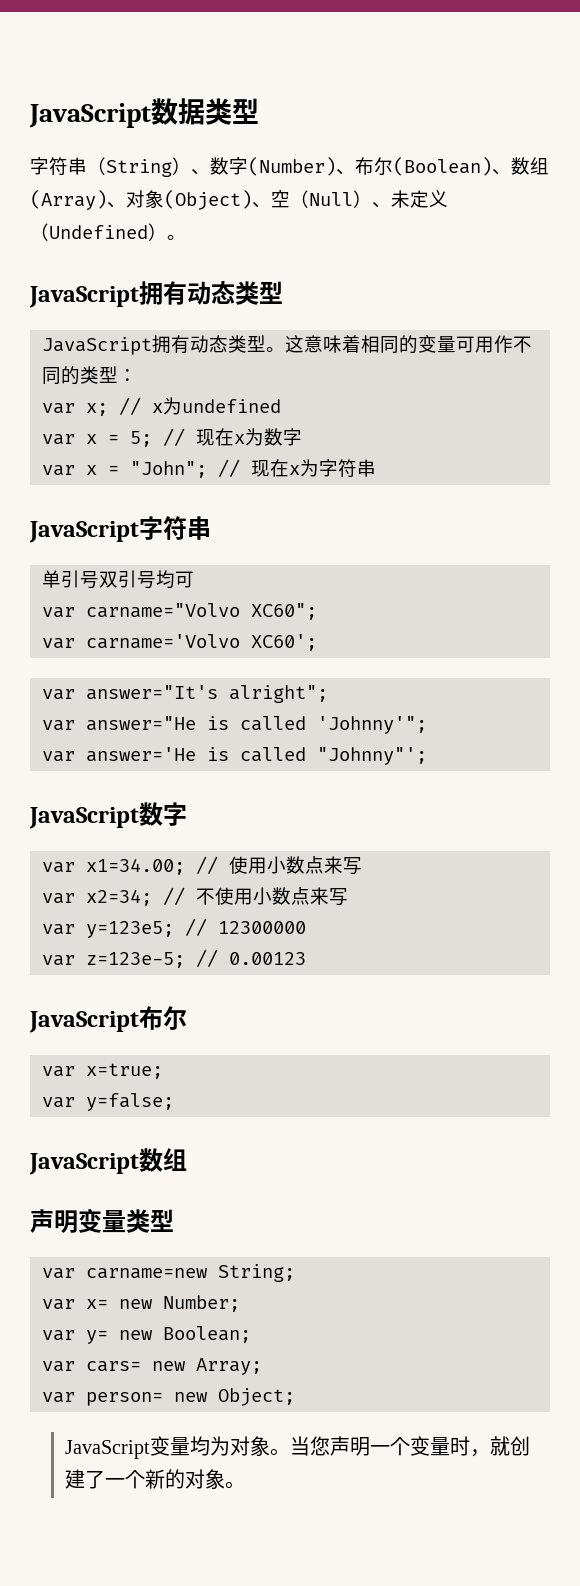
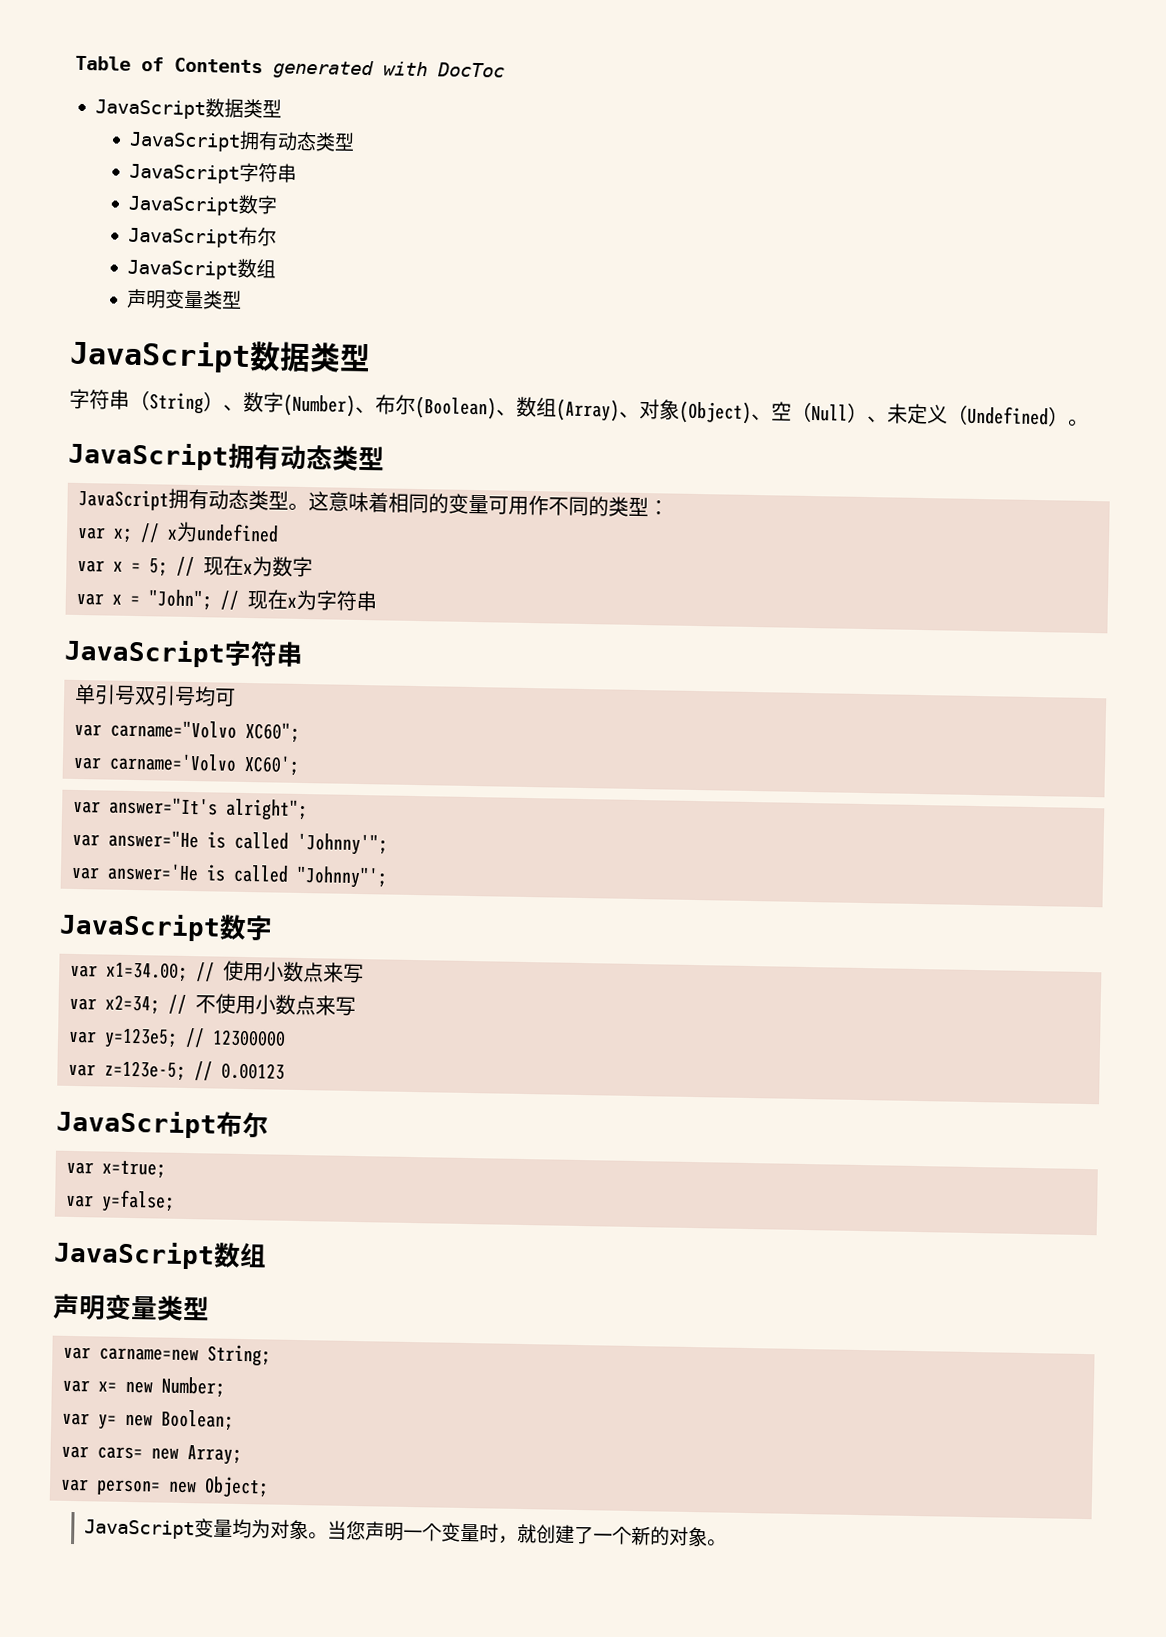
+ Table of Contents generated with DocToc
+ JavaScript数据类型
+ JavaScript拥有动态类型
+ JavaScript字符串
+ JavaScript数字
+ JavaScript布尔
+ JavaScript数组
+ 声明变量类型

